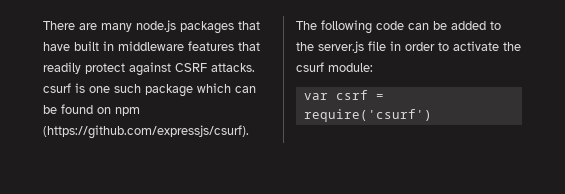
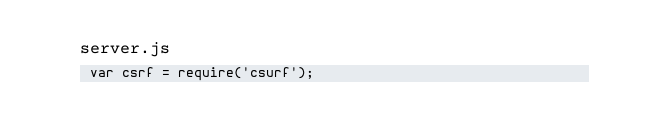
- There are many node.js packages that have built in middleware features that readily protect against CSRF attacks. csurf is one such package which can be found on npm (https://github.com/expressjs/csurf). The following code can be added to the server.js file in order to activate the csurf module:
+ server.js
- var csrf = require('csurf')
+ var csrf = require('csurf');

